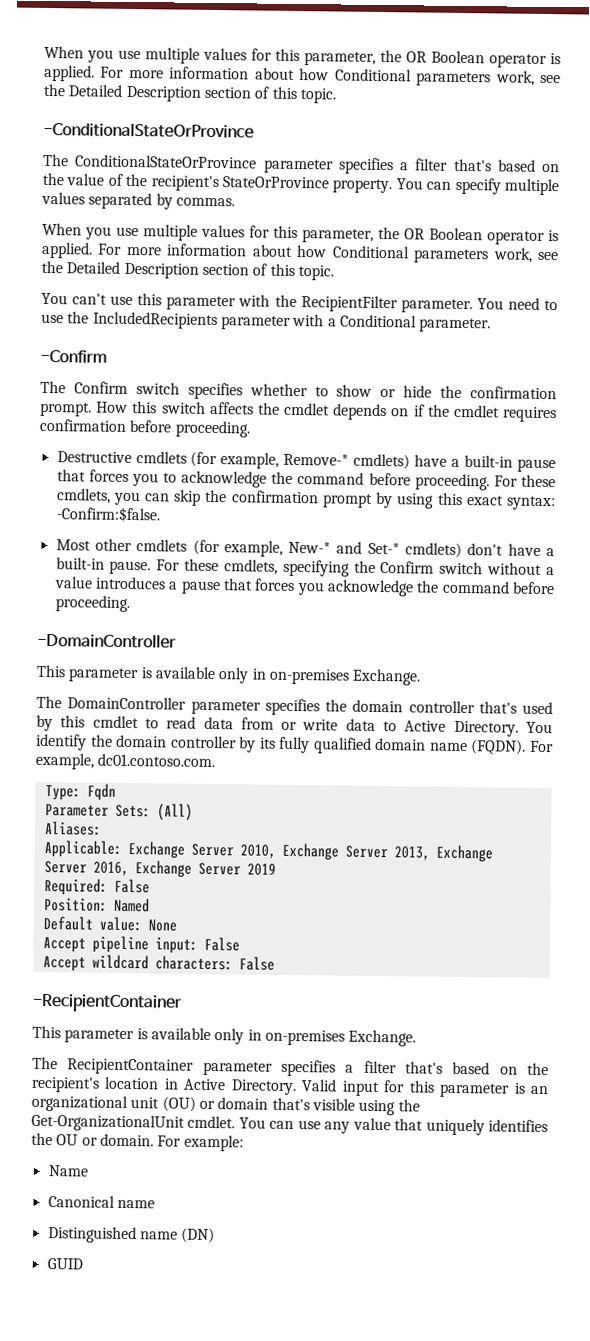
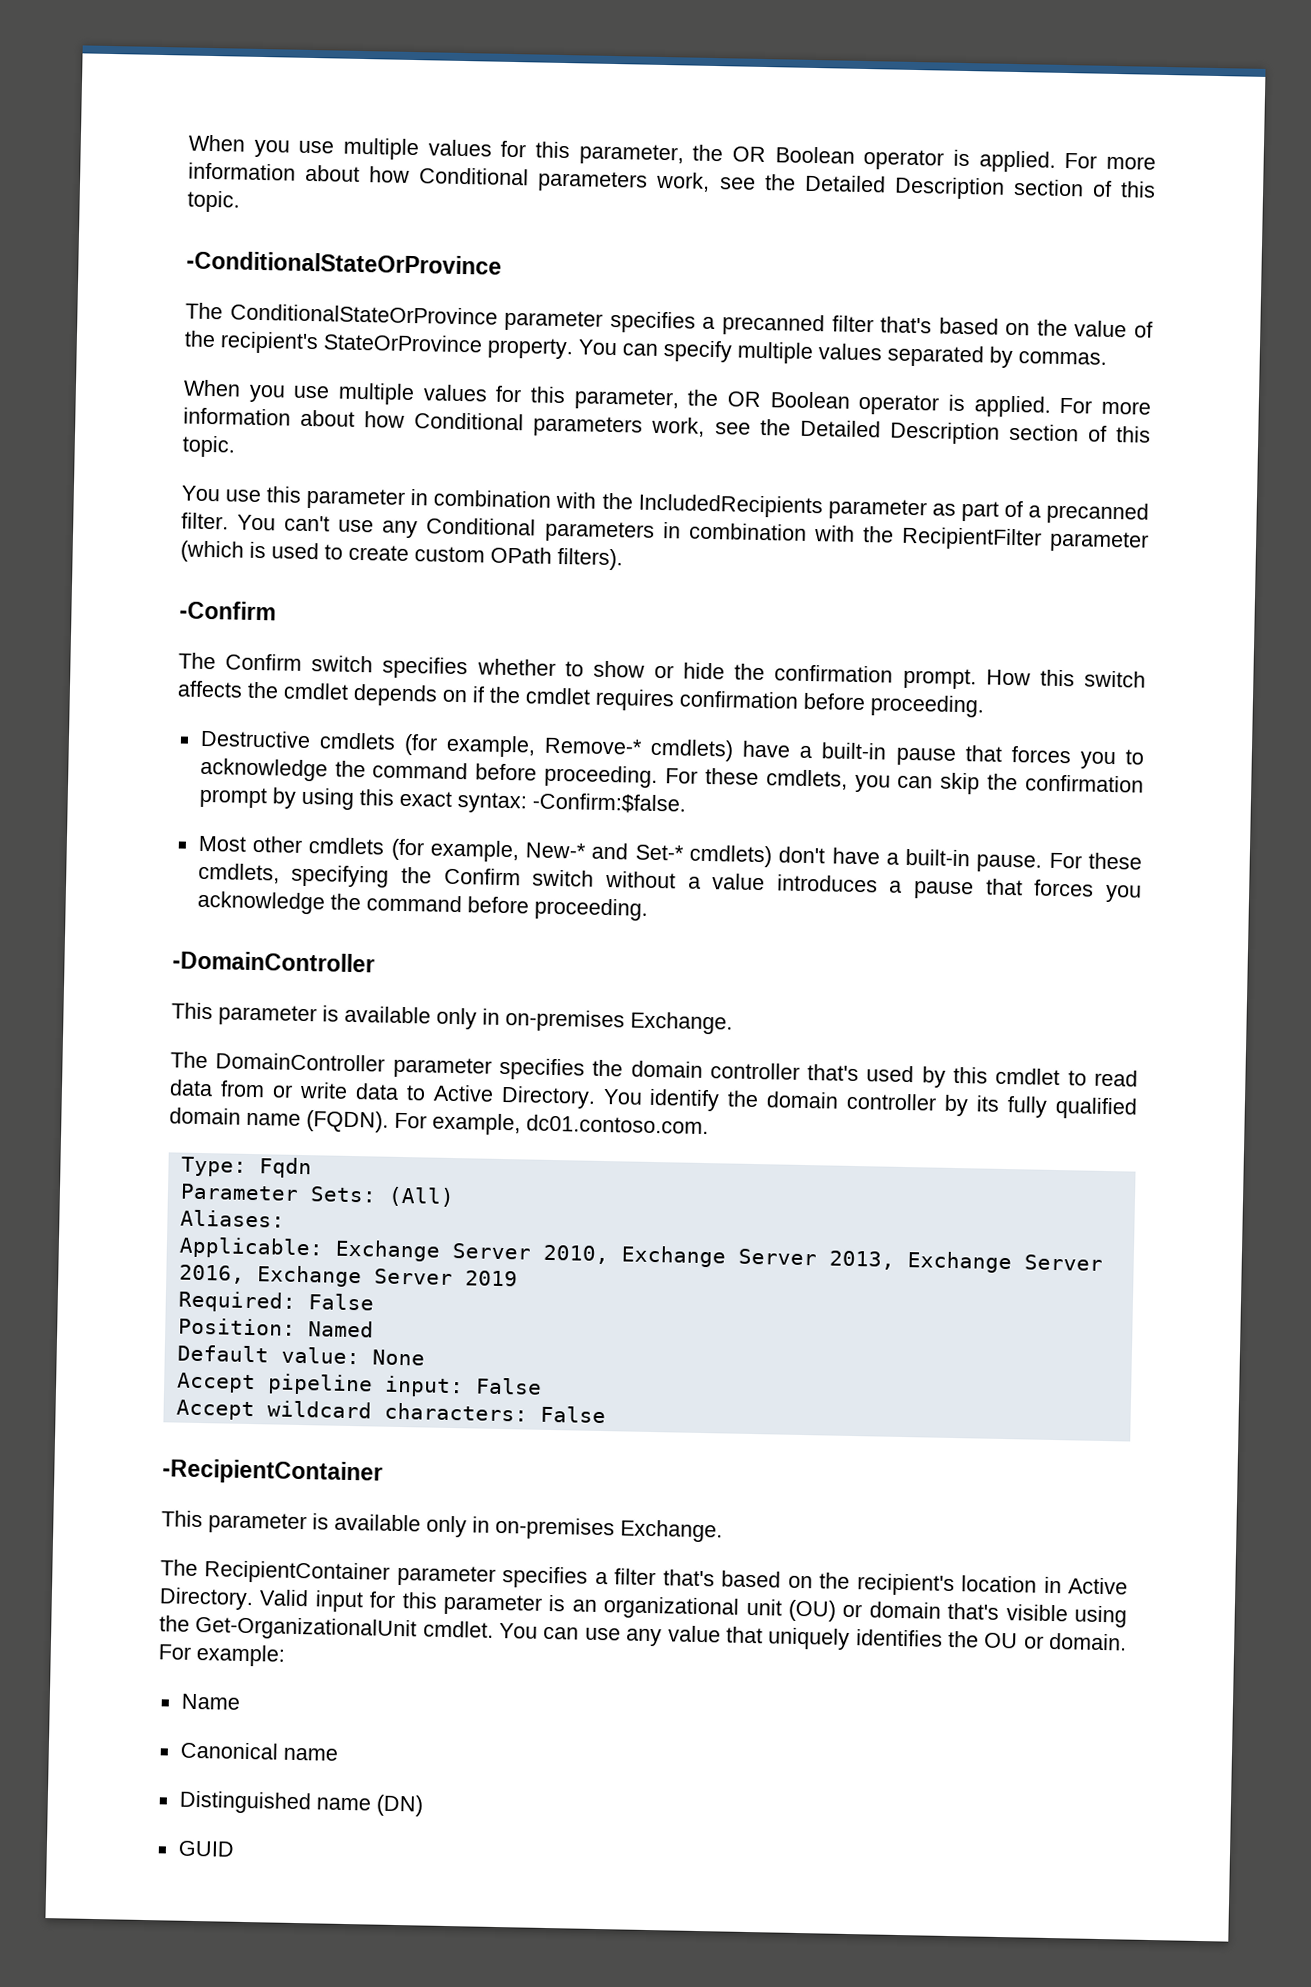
- The ConditionalStateOrProvince parameter specifies a filter that's based on the value of the recipient's StateOrProvince property.
+ The ConditionalStateOrProvince parameter specifies a precanned filter that's based on the value of the recipient's StateOrProvince property.
- You can't use this parameter with the RecipientFilter parameter. You need to use the IncludedRecipients parameter with a Conditional parameter.
+ You use this parameter in combination with the IncludedRecipients parameter as part of a precanned filter. You can't use any Conditional parameters in combination with the RecipientFilter parameter (which is used to create custom OPath filters).

